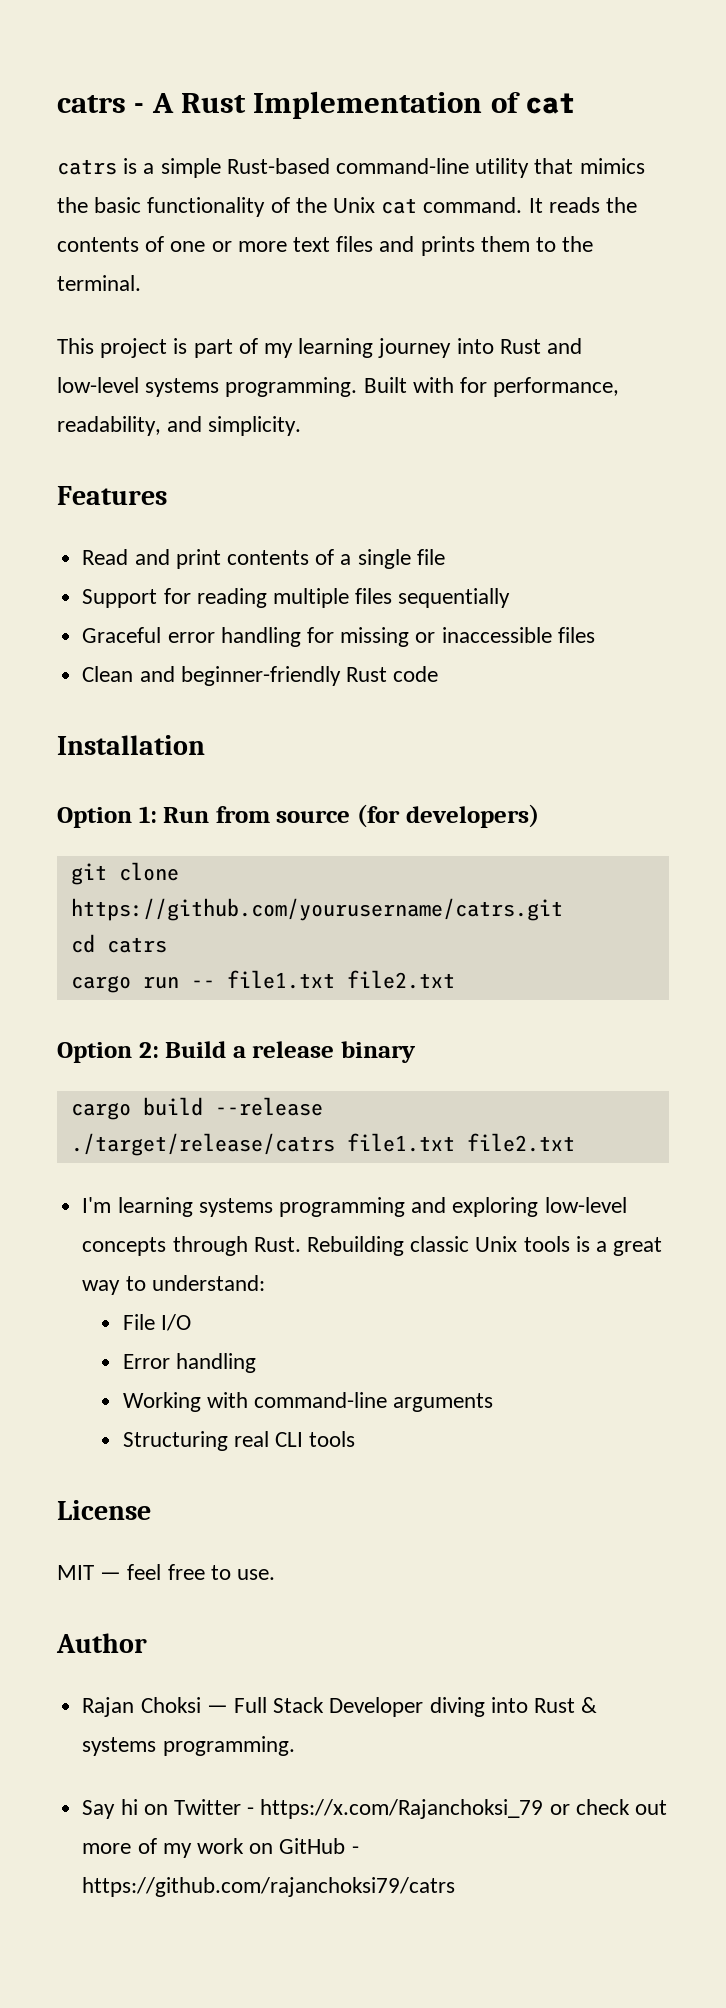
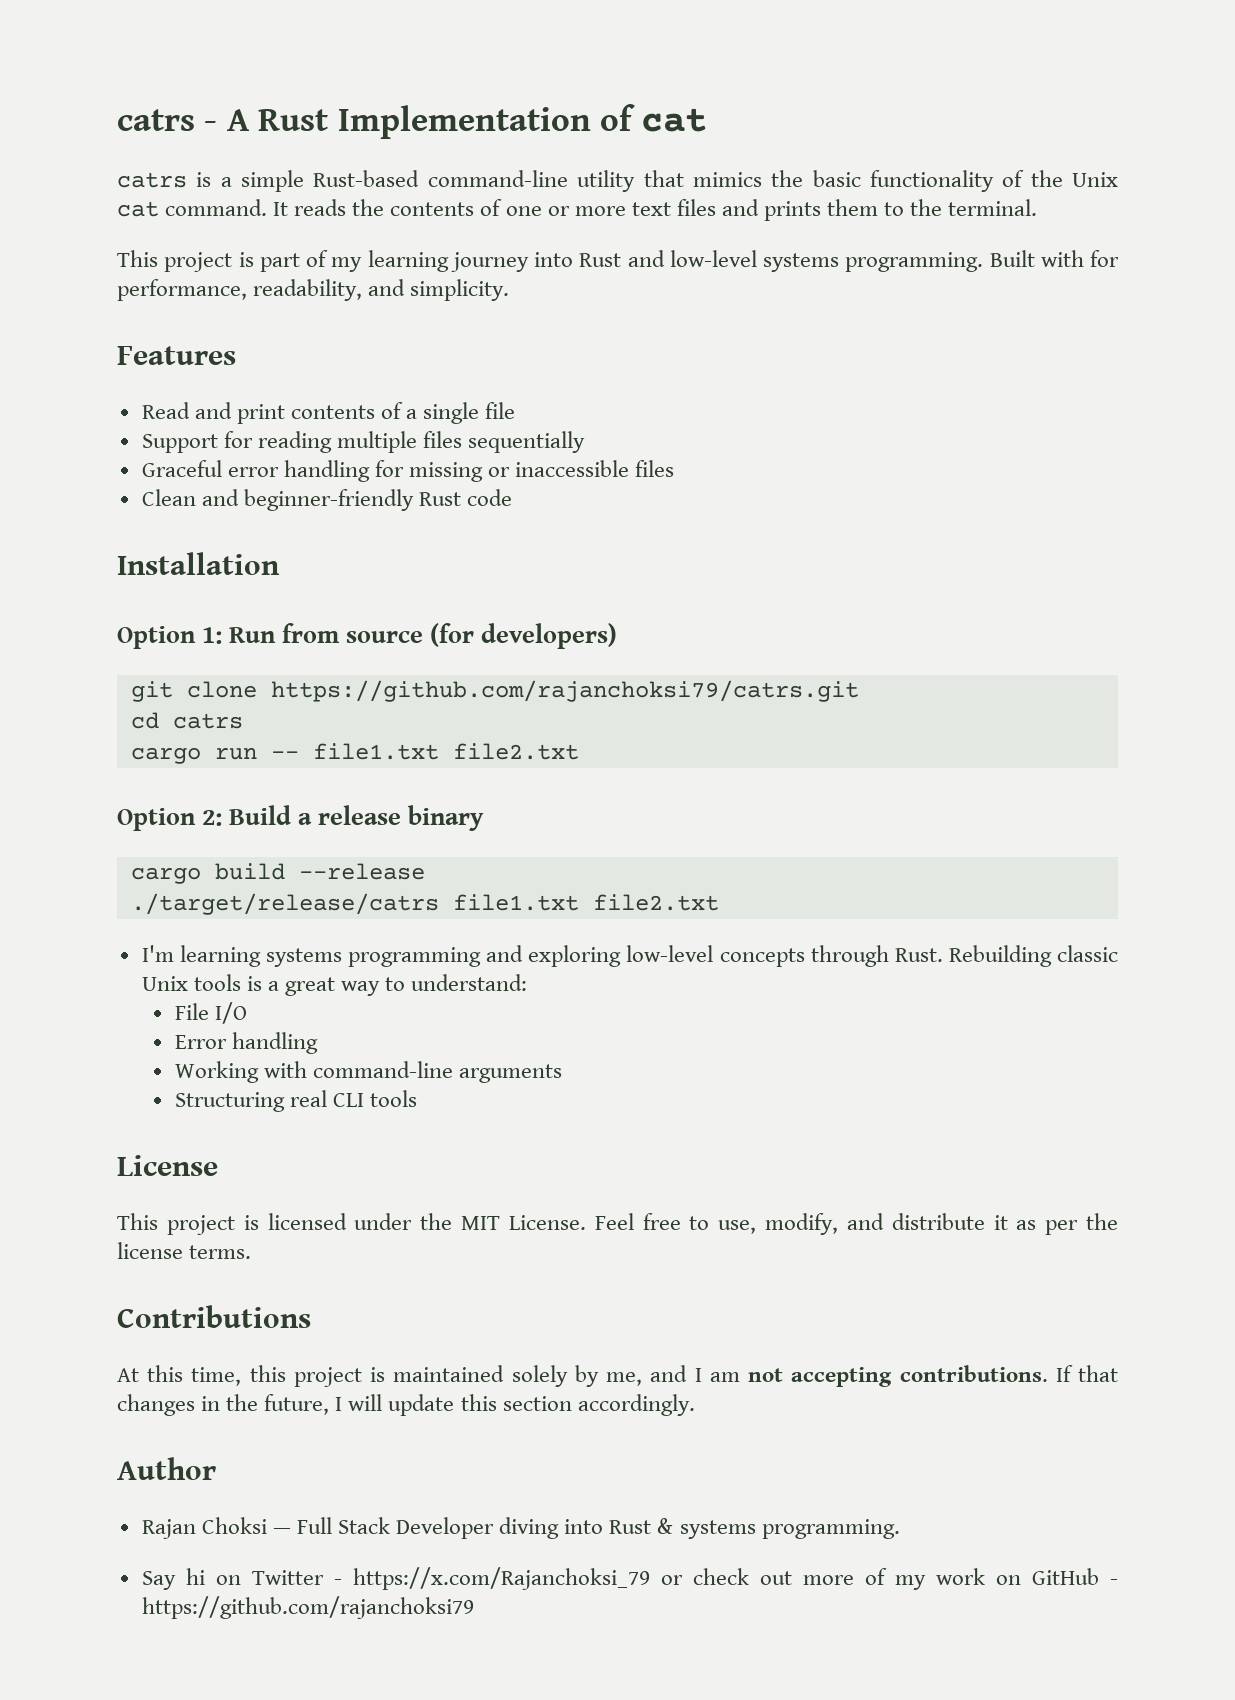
- git clone https://github.com/yourusername/catrs.git
+ git clone https://github.com/rajanchoksi79/catrs.git
- MIT — feel free to use.
+ This project is licensed under the MIT License. Feel free to use, modify, and distribute it as per the license terms.
+ Contributions
+ At this time, this project is maintained solely by me, and I am not accepting contributions. If that changes in the future, I will update this section accordingly.
- Say hi on Twitter - https://x.com/Rajanchoksi_79 or check out more of my work on GitHub - https://github.com/rajanchoksi79/catrs
+ Say hi on Twitter - https://x.com/Rajanchoksi_79 or check out more of my work on GitHub - https://github.com/rajanchoksi79

